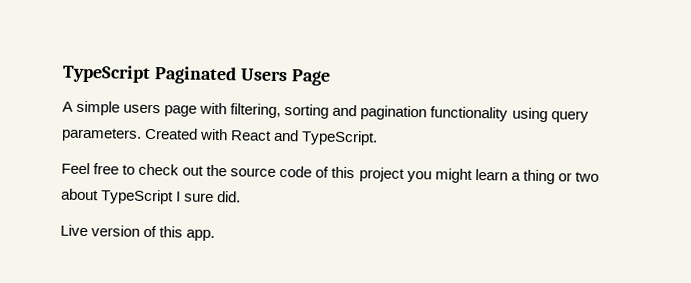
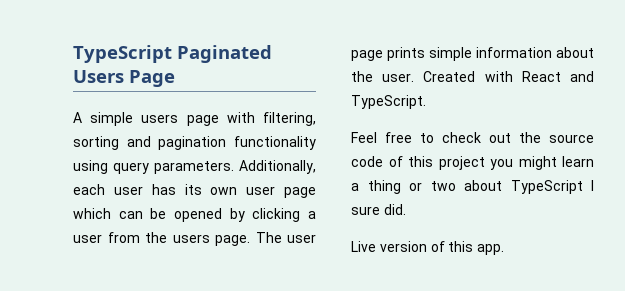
+ Additionally, each user has its own user page which can be opened by clicking a user from the users page. The user page prints simple information about the user.

